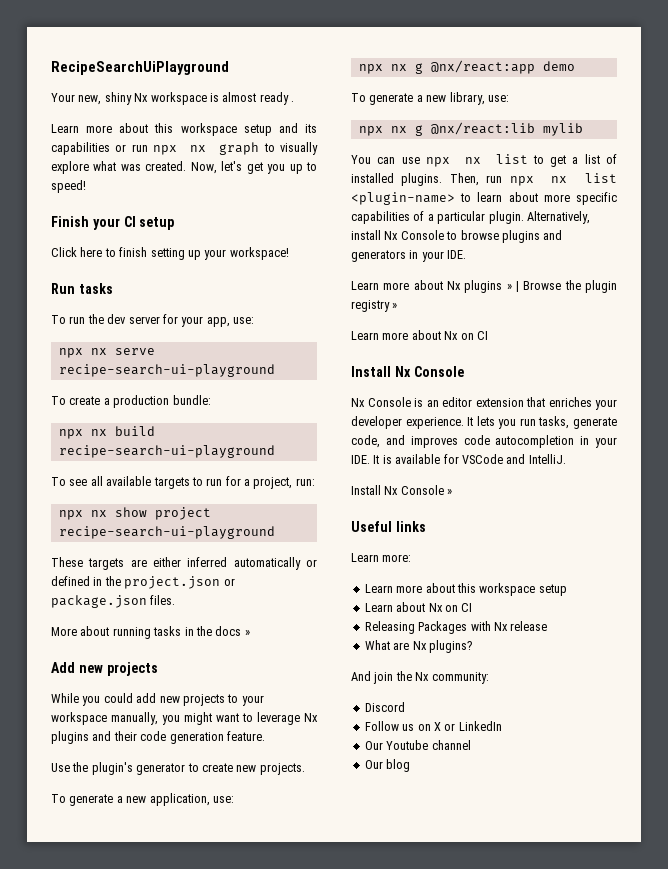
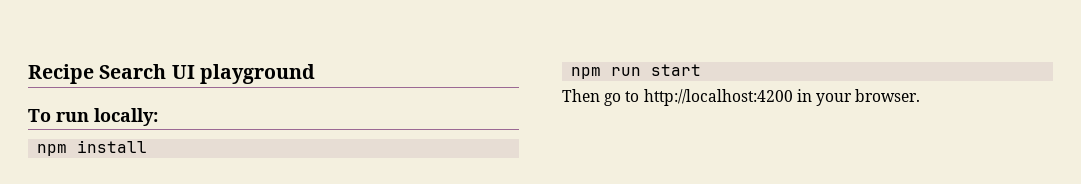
- RecipeSearchUiPlayground
- Your new, shiny Nx workspace is almost ready .
- Learn more about this workspace setup and its capabilities or run npx nx graph to visually explore what was created. Now, let's get you up to speed!
- Finish your CI setup
- Click here to finish setting up your workspace!
- Run tasks
- To run the dev server for your app, use:
- npx nx serve recipe-search-ui-playground
- To create a production bundle:
- npx nx build recipe-search-ui-playground
- To see all available targets to run for a project, run:
- npx nx show project recipe-search-ui-playground
- These targets are either inferred automatically or defined in the project.json or package.json files.
- More about running tasks in the docs »
- Add new projects
- While you could add new projects to your workspace manually, you might want to leverage Nx plugins and their code generation feature.
- Use the plugin's generator to create new projects.
- To generate a new application, use:
- npx nx g @nx/react:app demo
- To generate a new library, use:
- npx nx g @nx/react:lib mylib
- You can use npx nx list to get a list of installed plugins. Then, run npx nx list <plugin-name> to learn about more specific capabilities of a particular plugin. Alternatively, install Nx Console to browse plugins and generators in your IDE.
- Learn more about Nx plugins » | Browse the plugin registry »
- Learn more about Nx on CI
- Install Nx Console
- Nx Console is an editor extension that enriches your developer experience. It lets you run tasks, generate code, and improves code autocompletion in your IDE. It is available for VSCode and IntelliJ.
- Install Nx Console »
- Useful links
- Learn more:
- Learn more about this workspace setup
- Learn about Nx on CI
- Releasing Packages with Nx release
- What are Nx plugins?
- And join the Nx community:
- Discord
- Follow us on X or LinkedIn
- Our Youtube channel
- Our blog
+ Recipe Search UI playground
+ To run locally:
+ npm install
+ npm run start
+ Then go to http://localhost:4200 in your browser.

